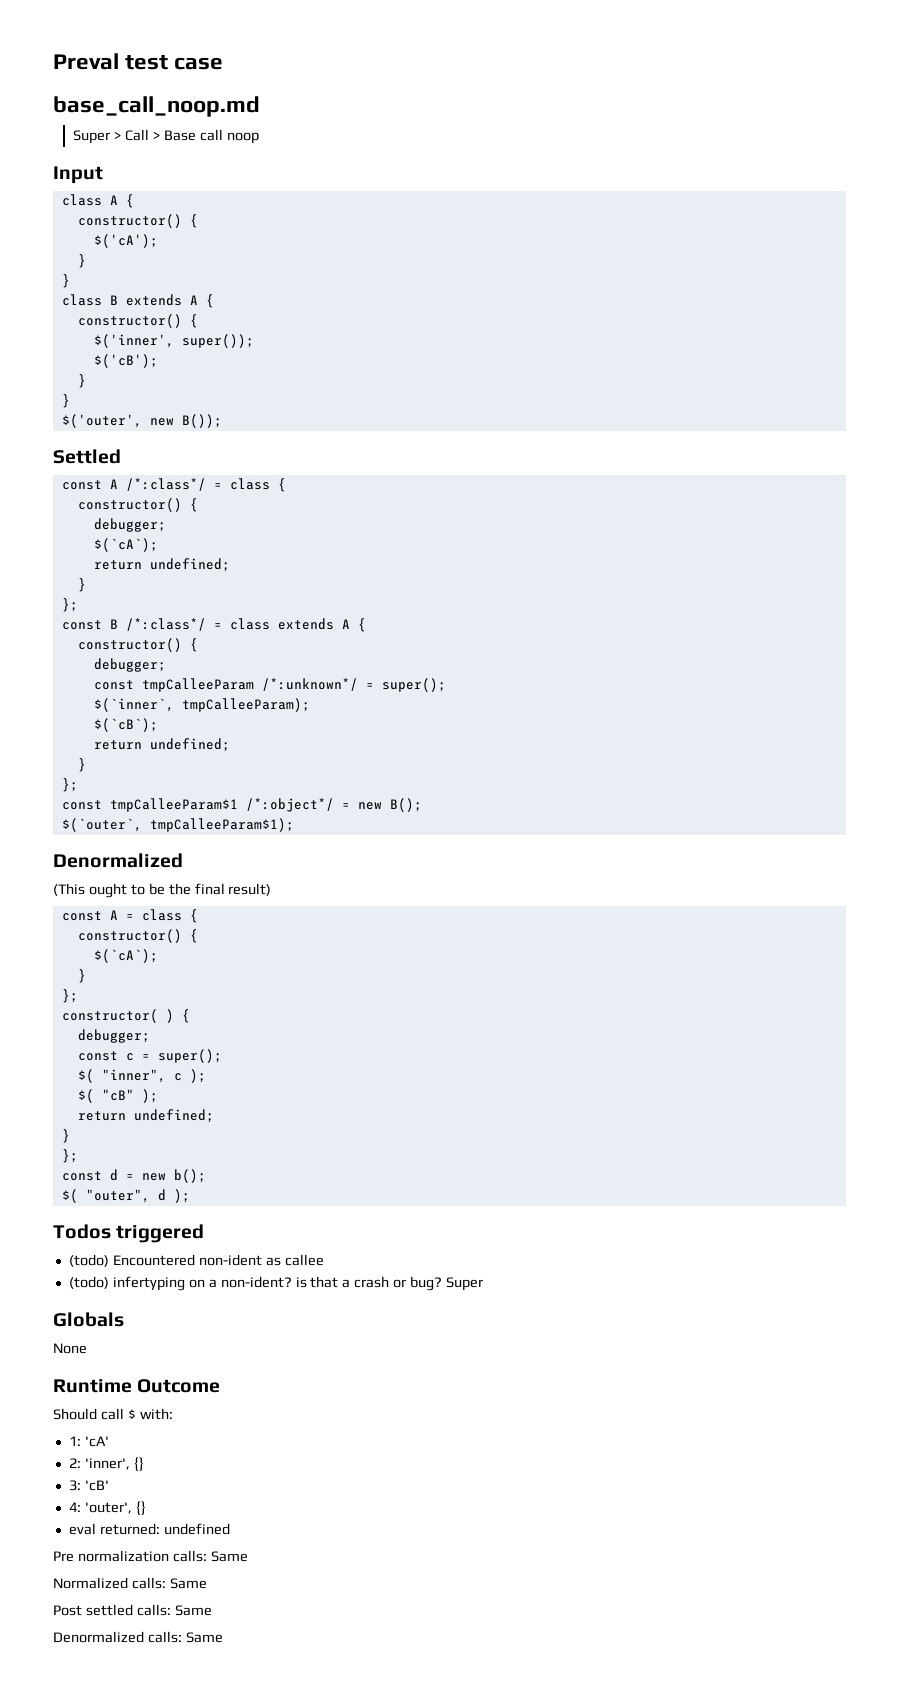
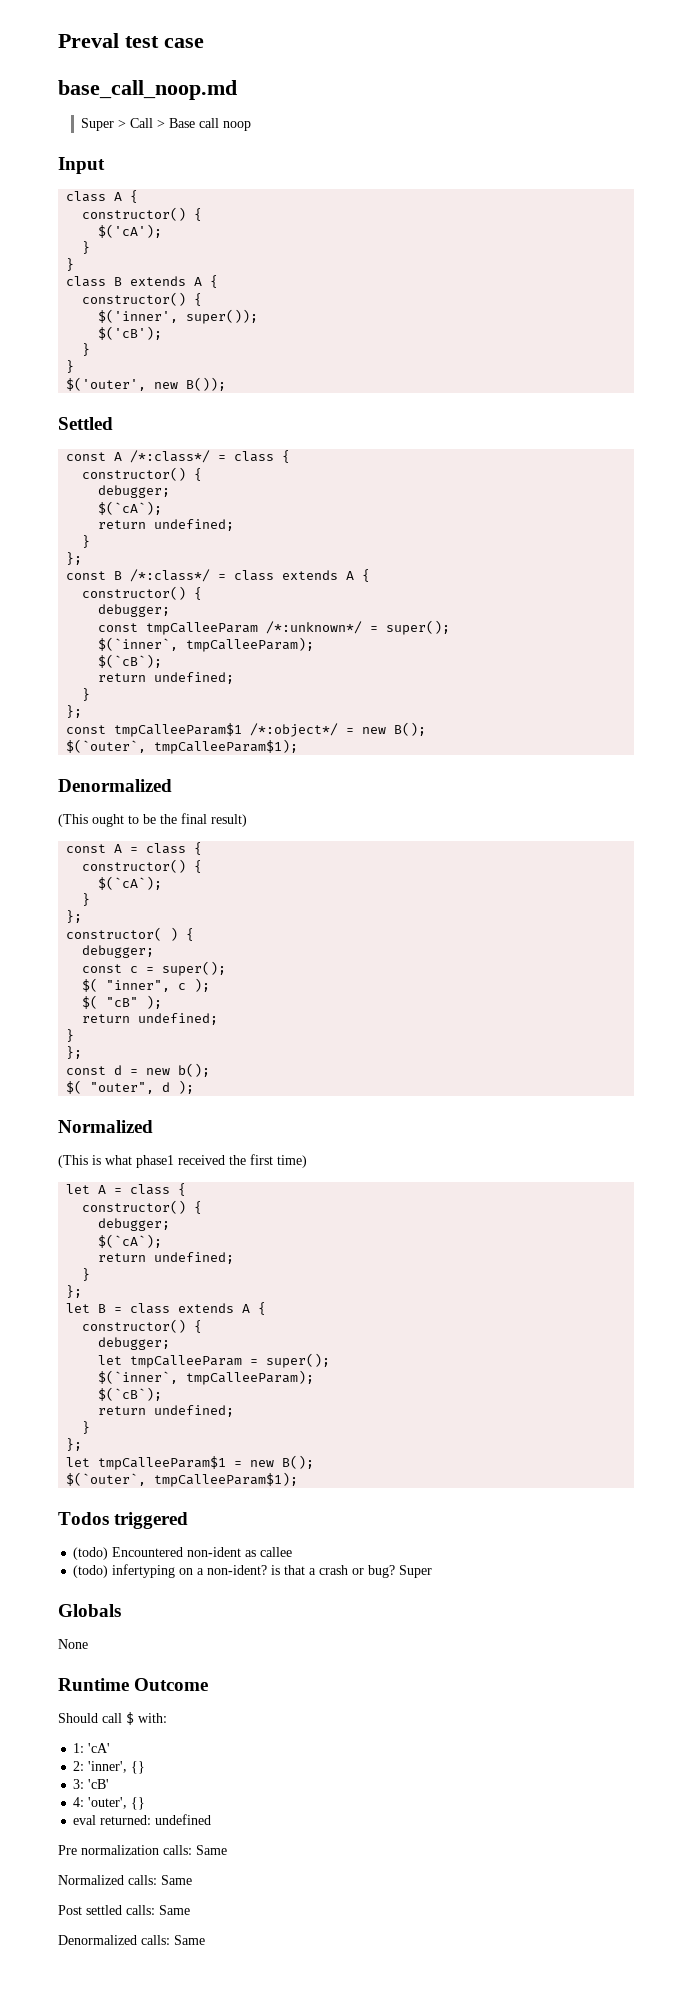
  $( "outer", d );
+ Normalized
+ (This is what phase1 received the first time)
+ let A = class {
+ constructor() {
+ debugger;
+ $(`cA`);
+ return undefined;
+ }
+ };
+ let B = class extends A {
+ constructor() {
+ debugger;
+ let tmpCalleeParam = super();
+ $(`inner`, tmpCalleeParam);
+ $(`cB`);
+ return undefined;
+ }
+ };
+ let tmpCalleeParam$1 = new B();
+ $(`outer`, tmpCalleeParam$1);

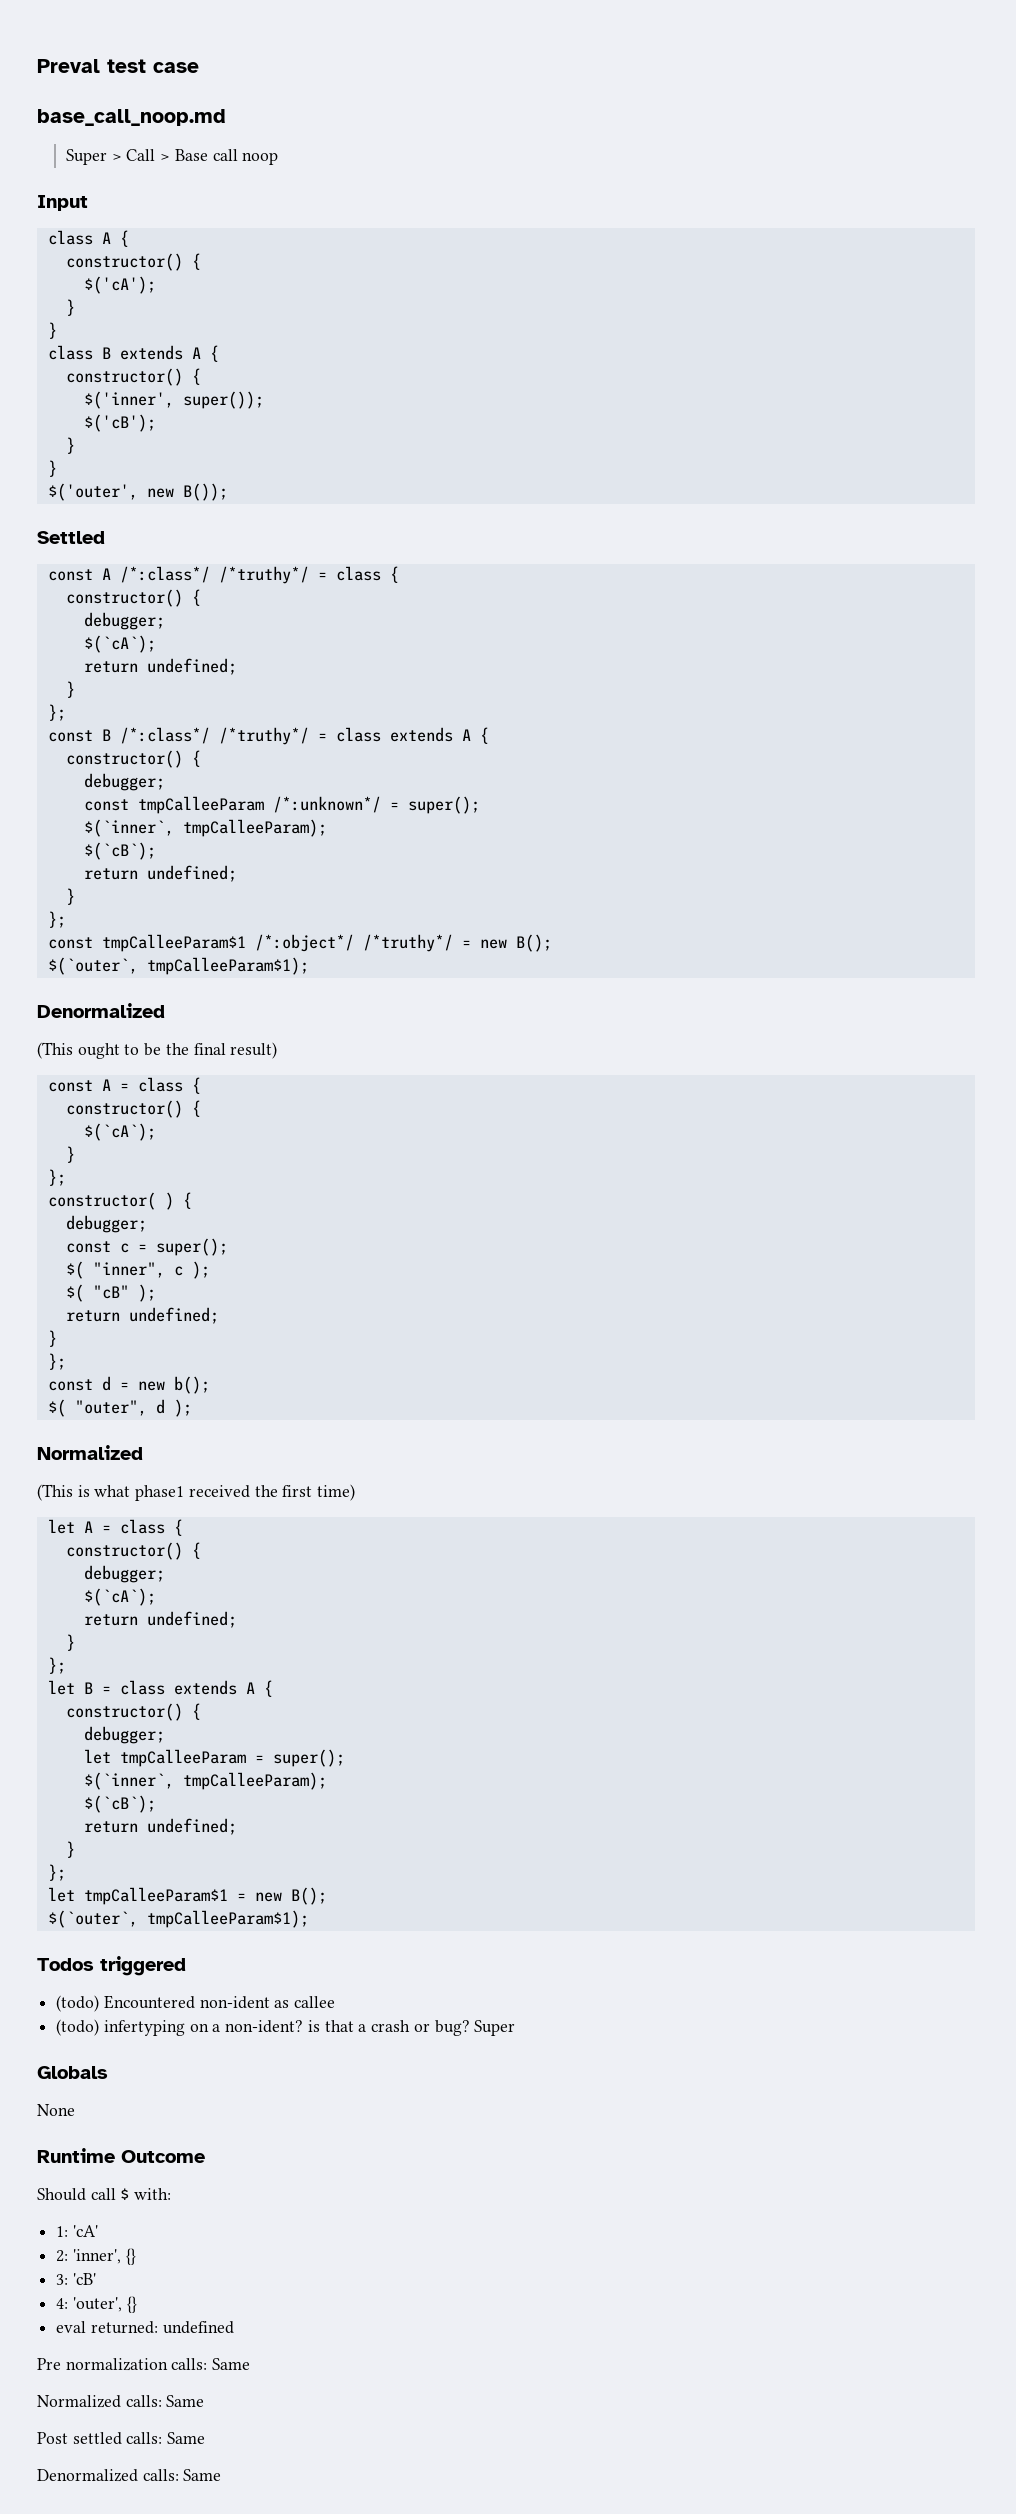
- const A /*:class*/ = class {
+ const A /*:class*/ /*truthy*/ = class {
- const B /*:class*/ = class extends A {
+ const B /*:class*/ /*truthy*/ = class extends A {
- const tmpCalleeParam$1 /*:object*/ = new B();
+ const tmpCalleeParam$1 /*:object*/ /*truthy*/ = new B();

